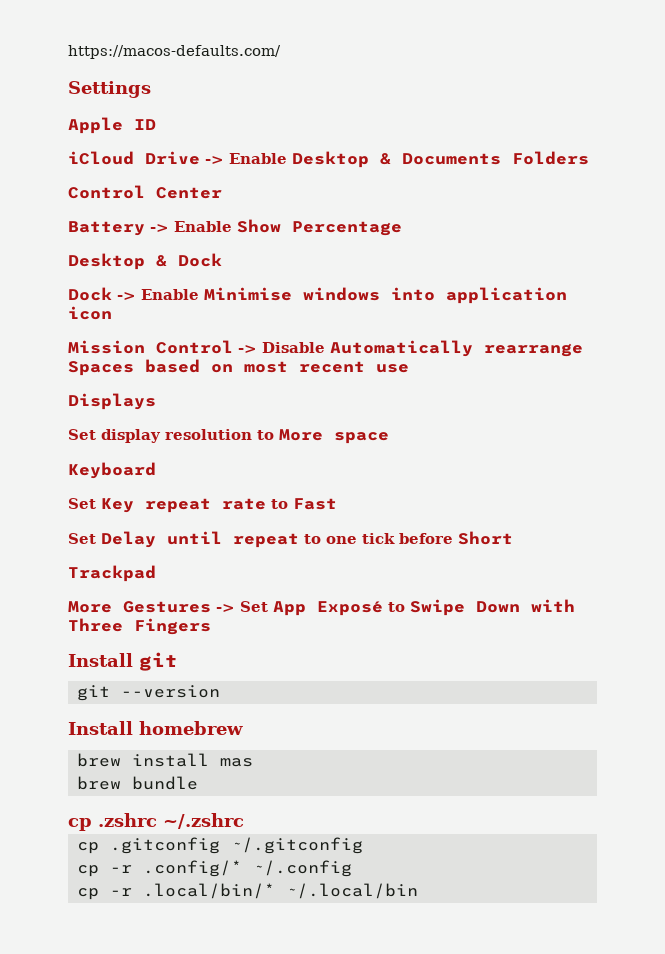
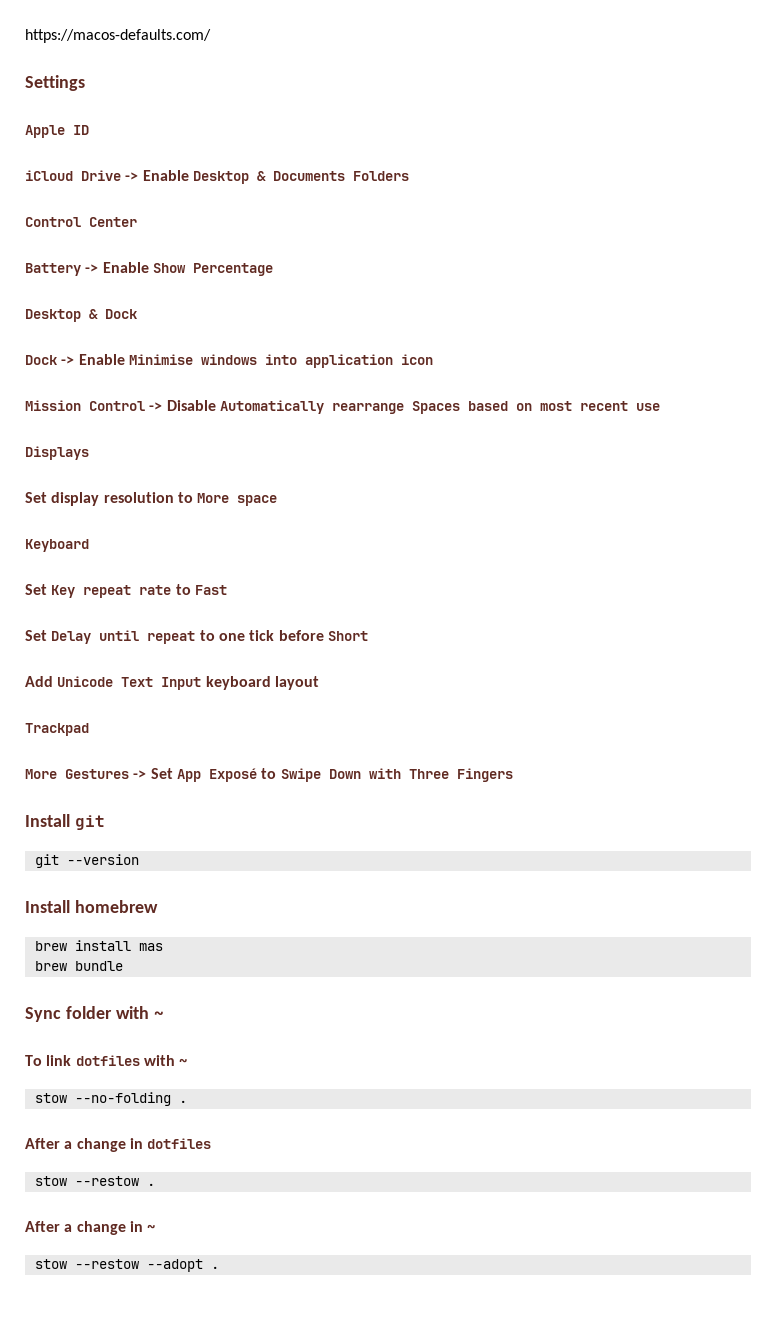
+ Add Unicode Text Input keyboard layout
- cp .zshrc ~/.zshrc
- cp .gitconfig ~/.gitconfig
- cp -r .config/* ~/.config
- cp -r .local/bin/* ~/.local/bin
+ Sync folder with ~
+ To link dotfiles with ~
+ stow --no-folding .
+ After a change in dotfiles
+ stow --restow .
+ After a change in ~
+ stow --restow --adopt .

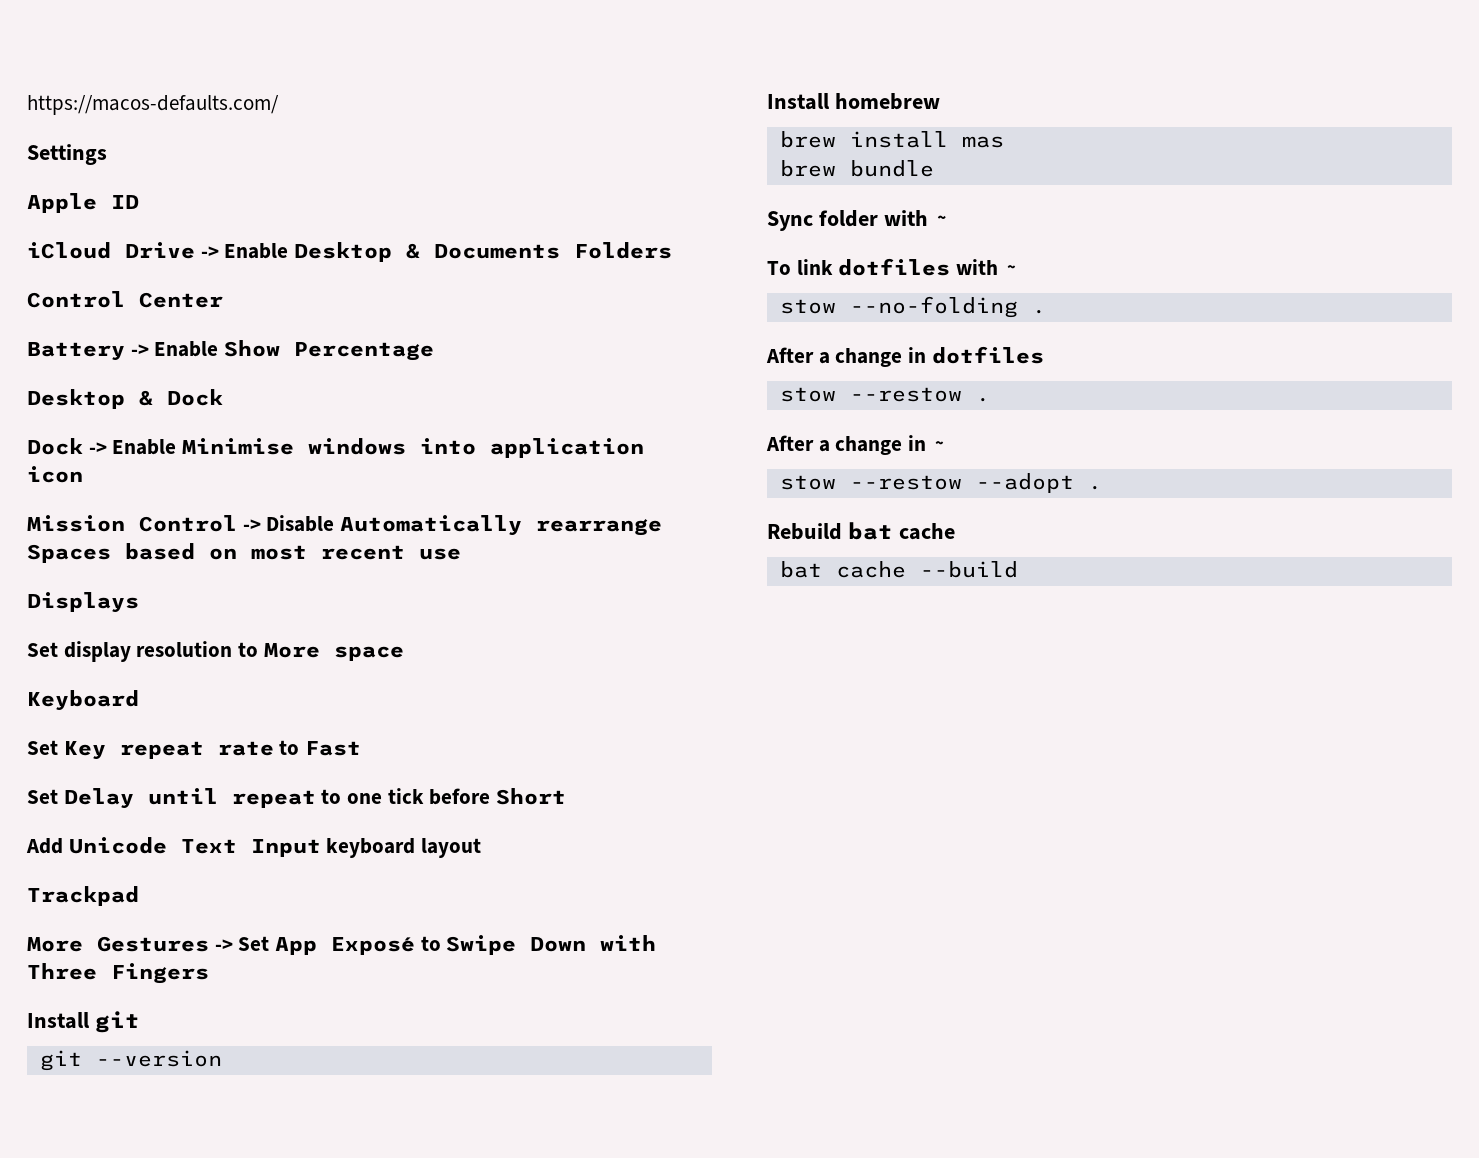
+ Rebuild bat cache
+ bat cache --build

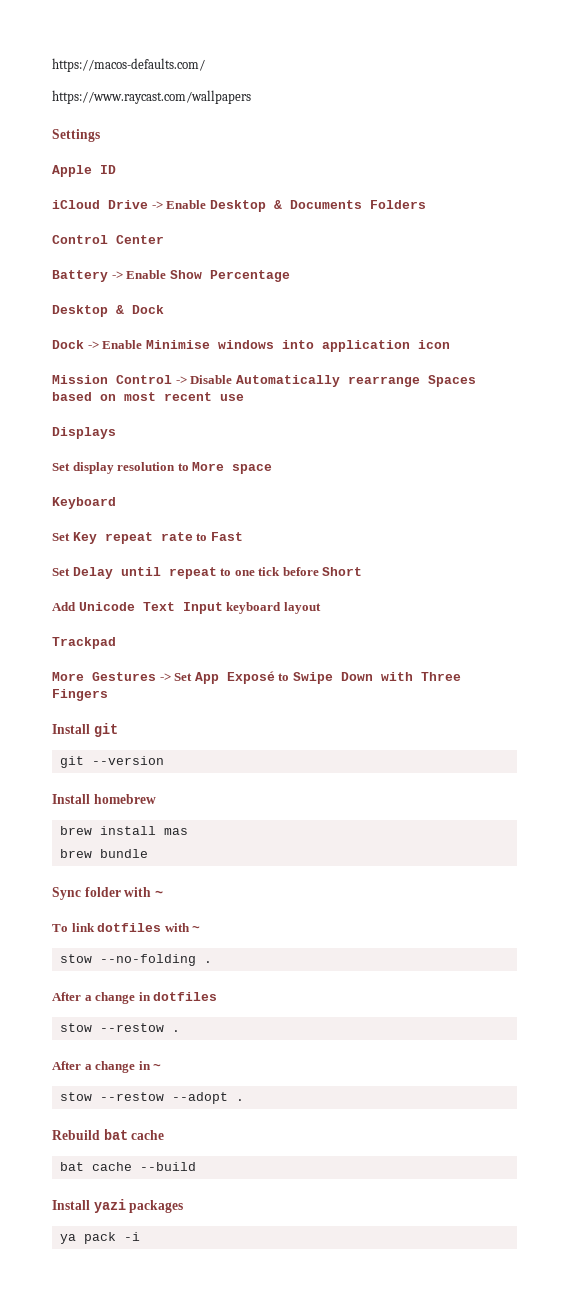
+ https://www.raycast.com/wallpapers
+ Install yazi packages
+ ya pack -i

